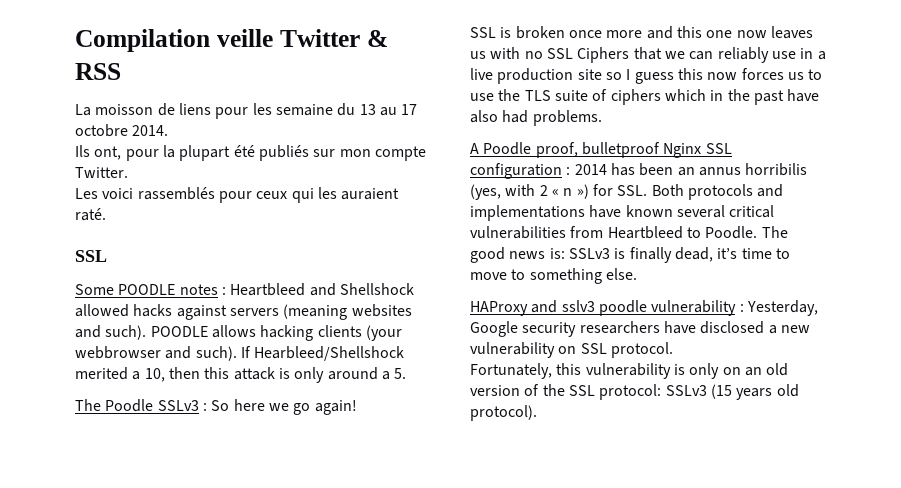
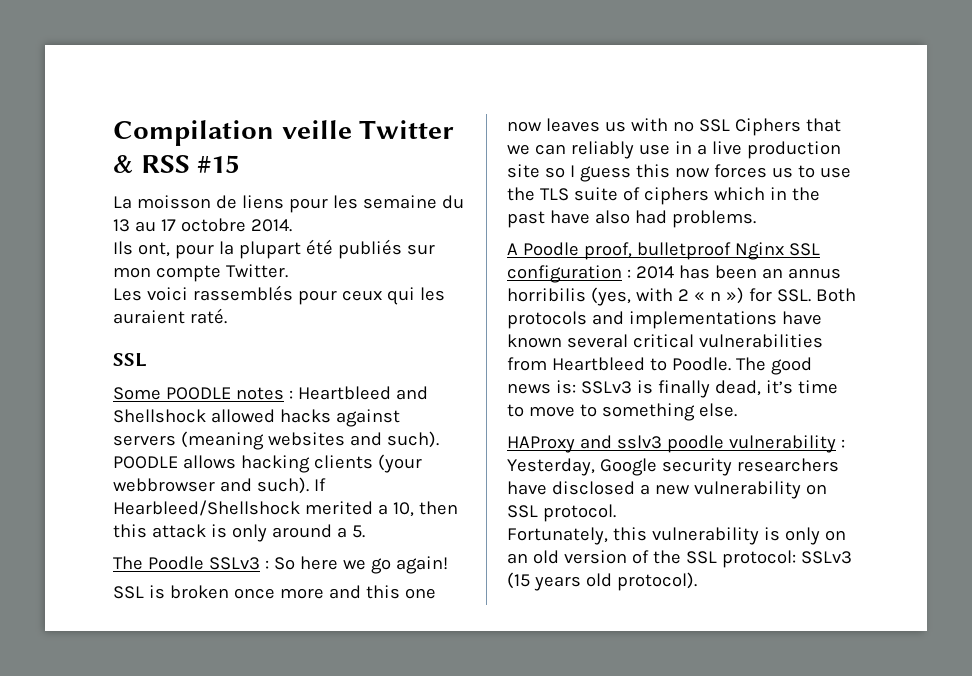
- Compilation veille Twitter & RSS
+ Compilation veille Twitter & RSS #15

